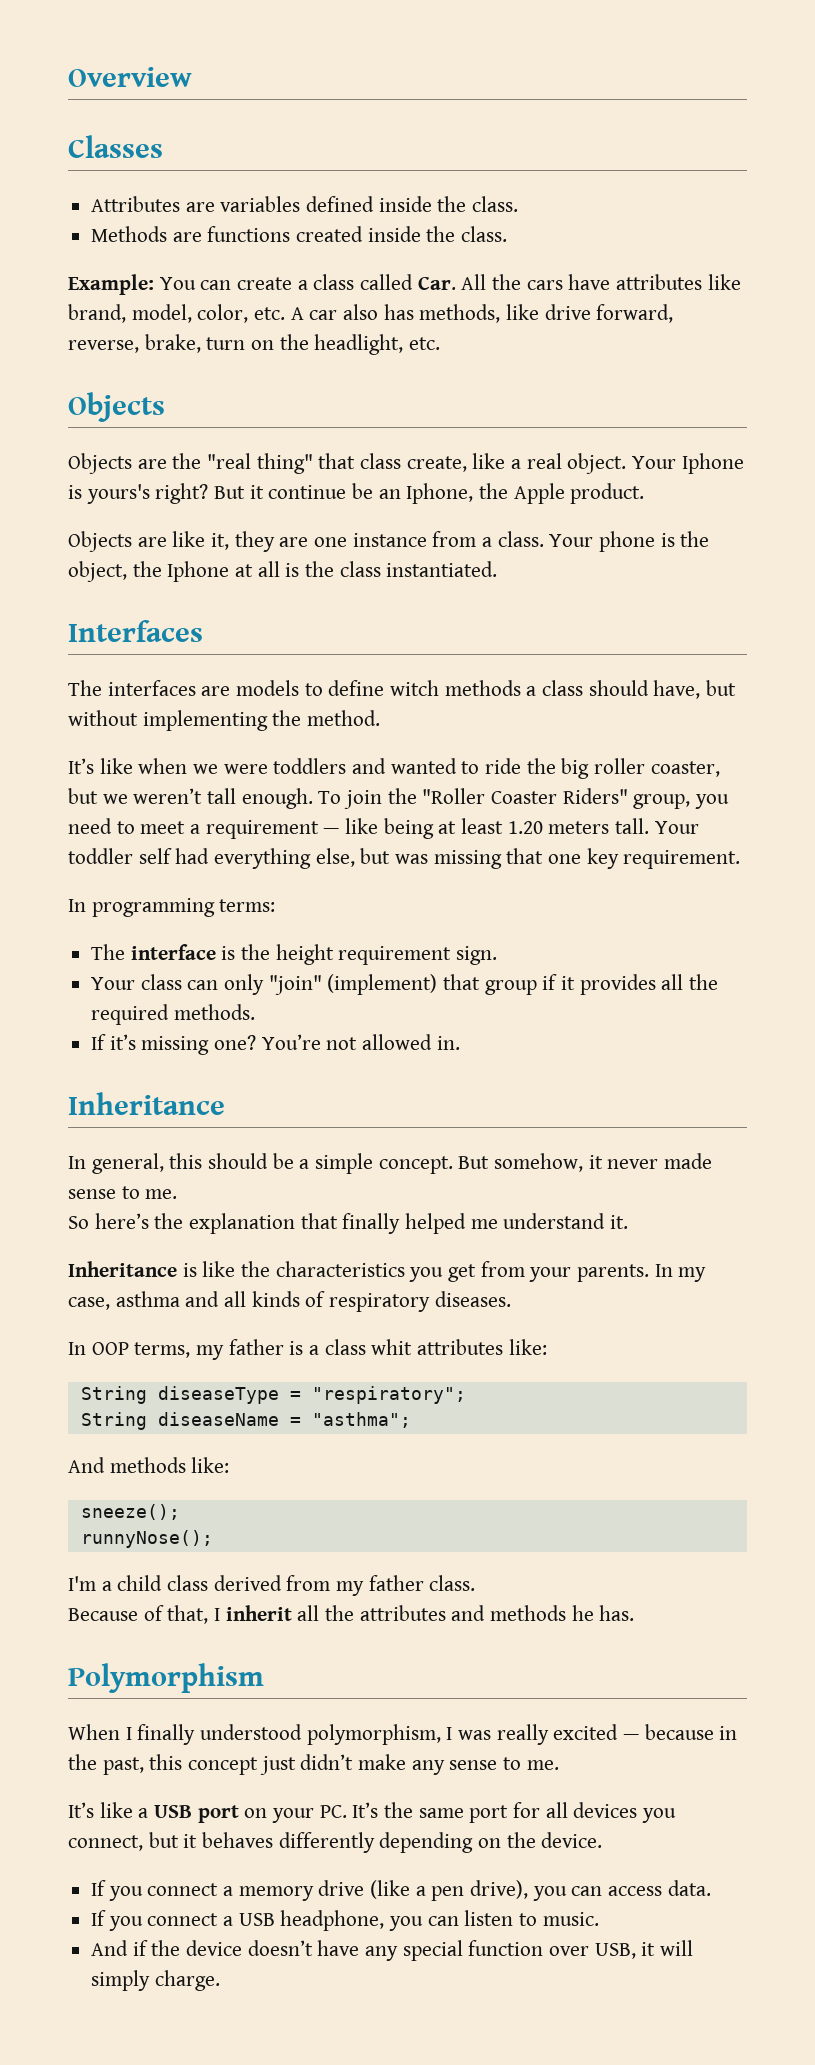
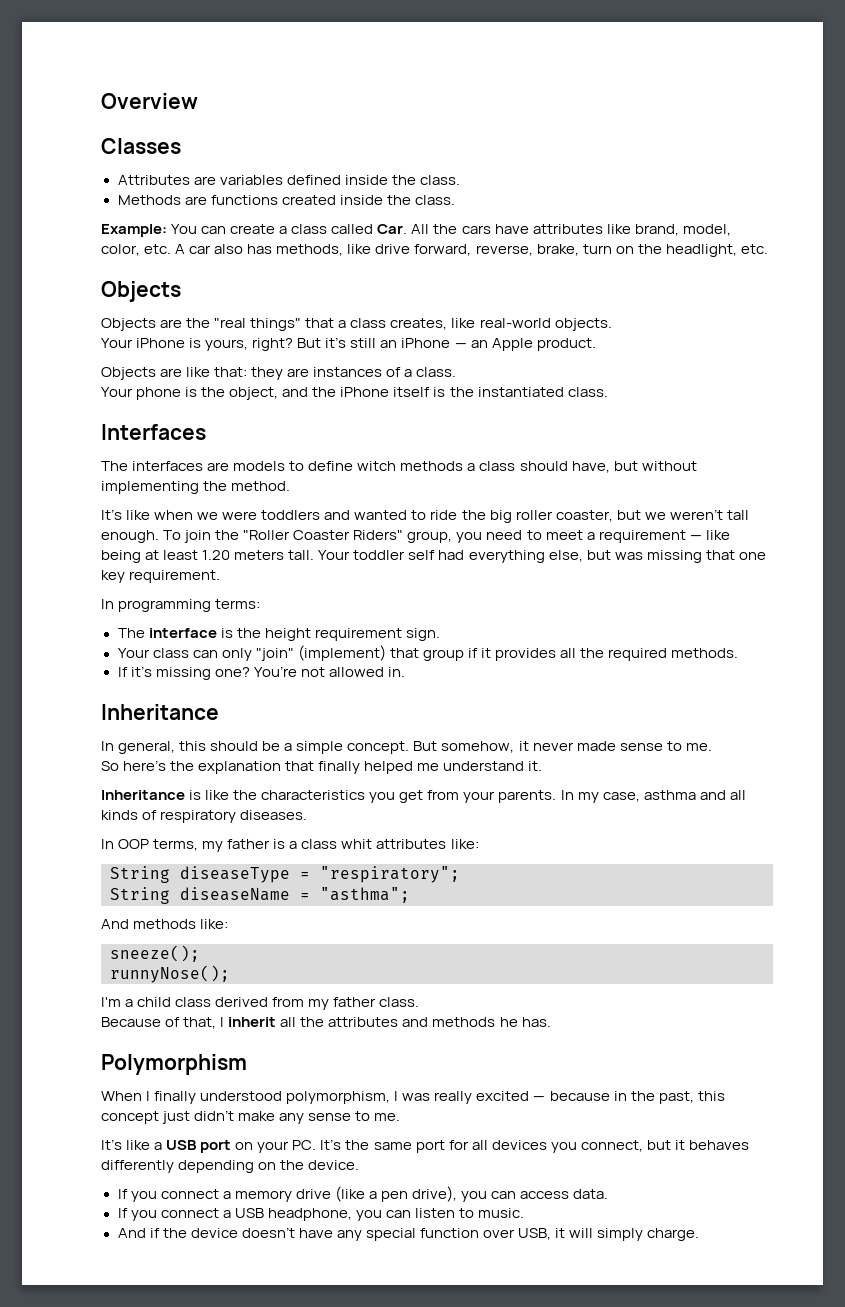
- Objects are the "real thing" that class create, like a real object. Your Iphone is yours's right? But it continue be an Iphone, the Apple product.
+ Objects are the "real things" that a class creates, like real-world objects.
+ Your iPhone is yours, right? But it’s still an iPhone — an Apple product.
- Objects are like it, they are one instance from a class. Your phone is the object, the Iphone at all is the class instantiated.
+ Objects are like that: they are instances of a class.
+ Your phone is the object, and the iPhone itself is the instantiated class.

